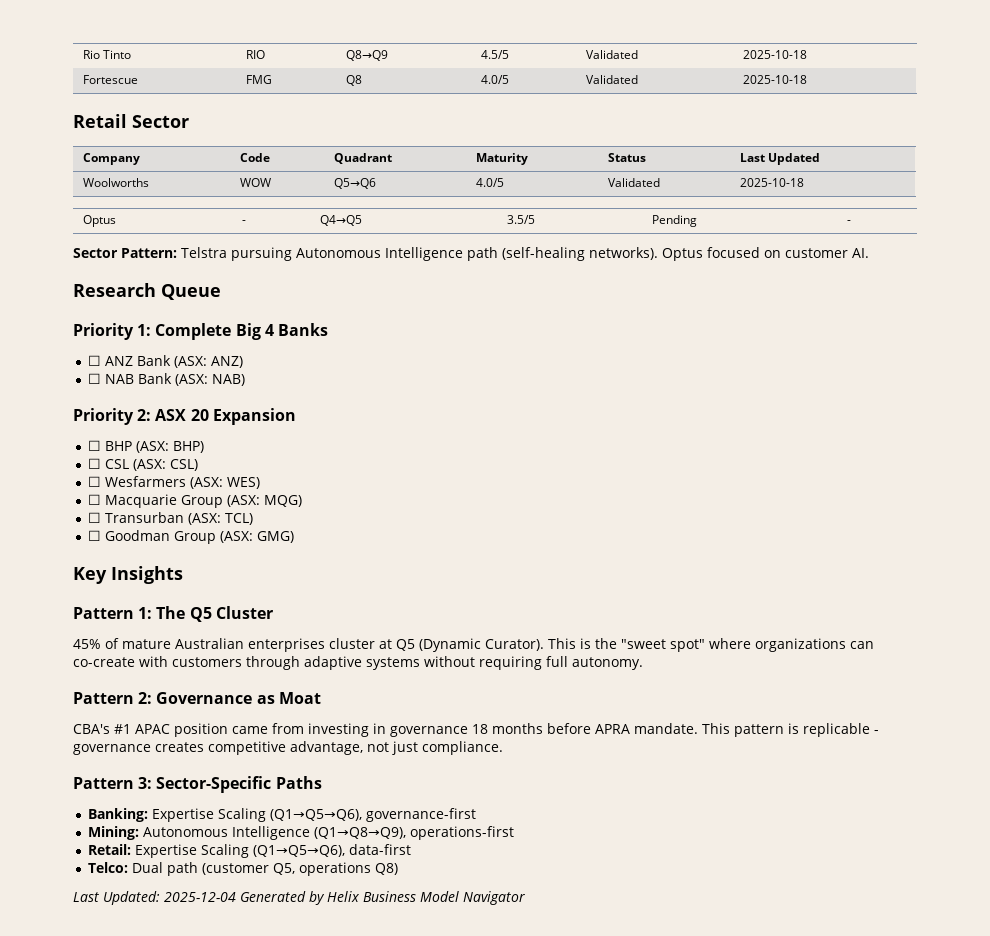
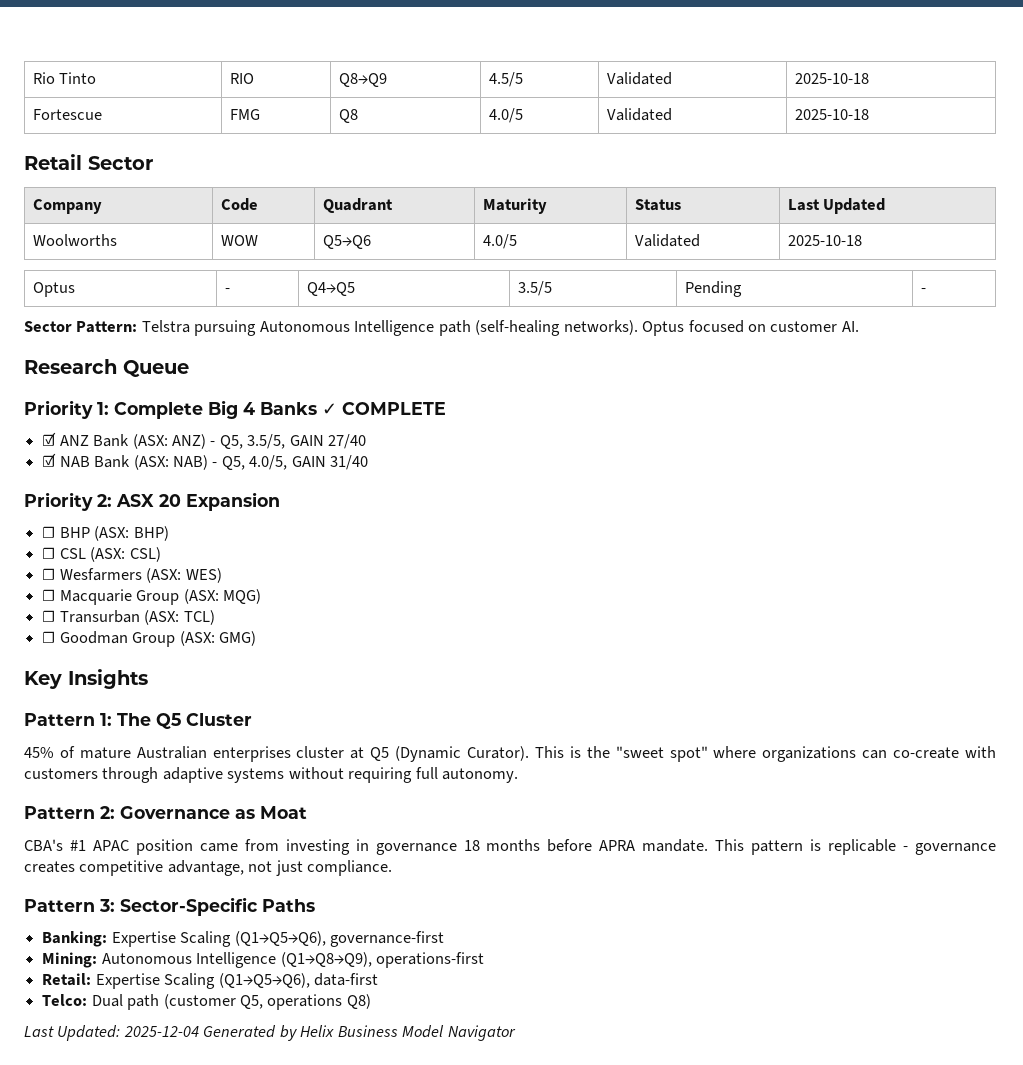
- Priority 1: Complete Big 4 Banks
- ☐ ANZ Bank (ASX: ANZ)
- ☐ NAB Bank (ASX: NAB)
+ Priority 1: Complete Big 4 Banks ✓ COMPLETE
+ ☑ ANZ Bank (ASX: ANZ) - Q5, 3.5/5, GAIN 27/40
+ ☑ NAB Bank (ASX: NAB) - Q5, 4.0/5, GAIN 31/40

